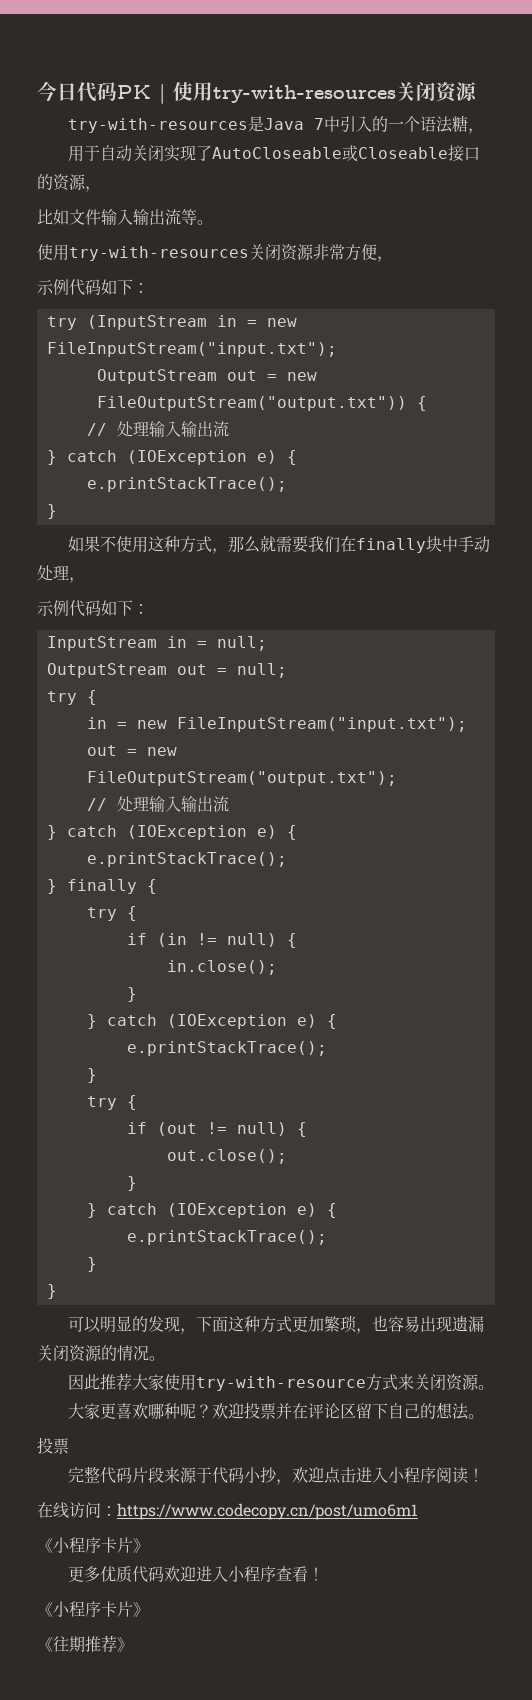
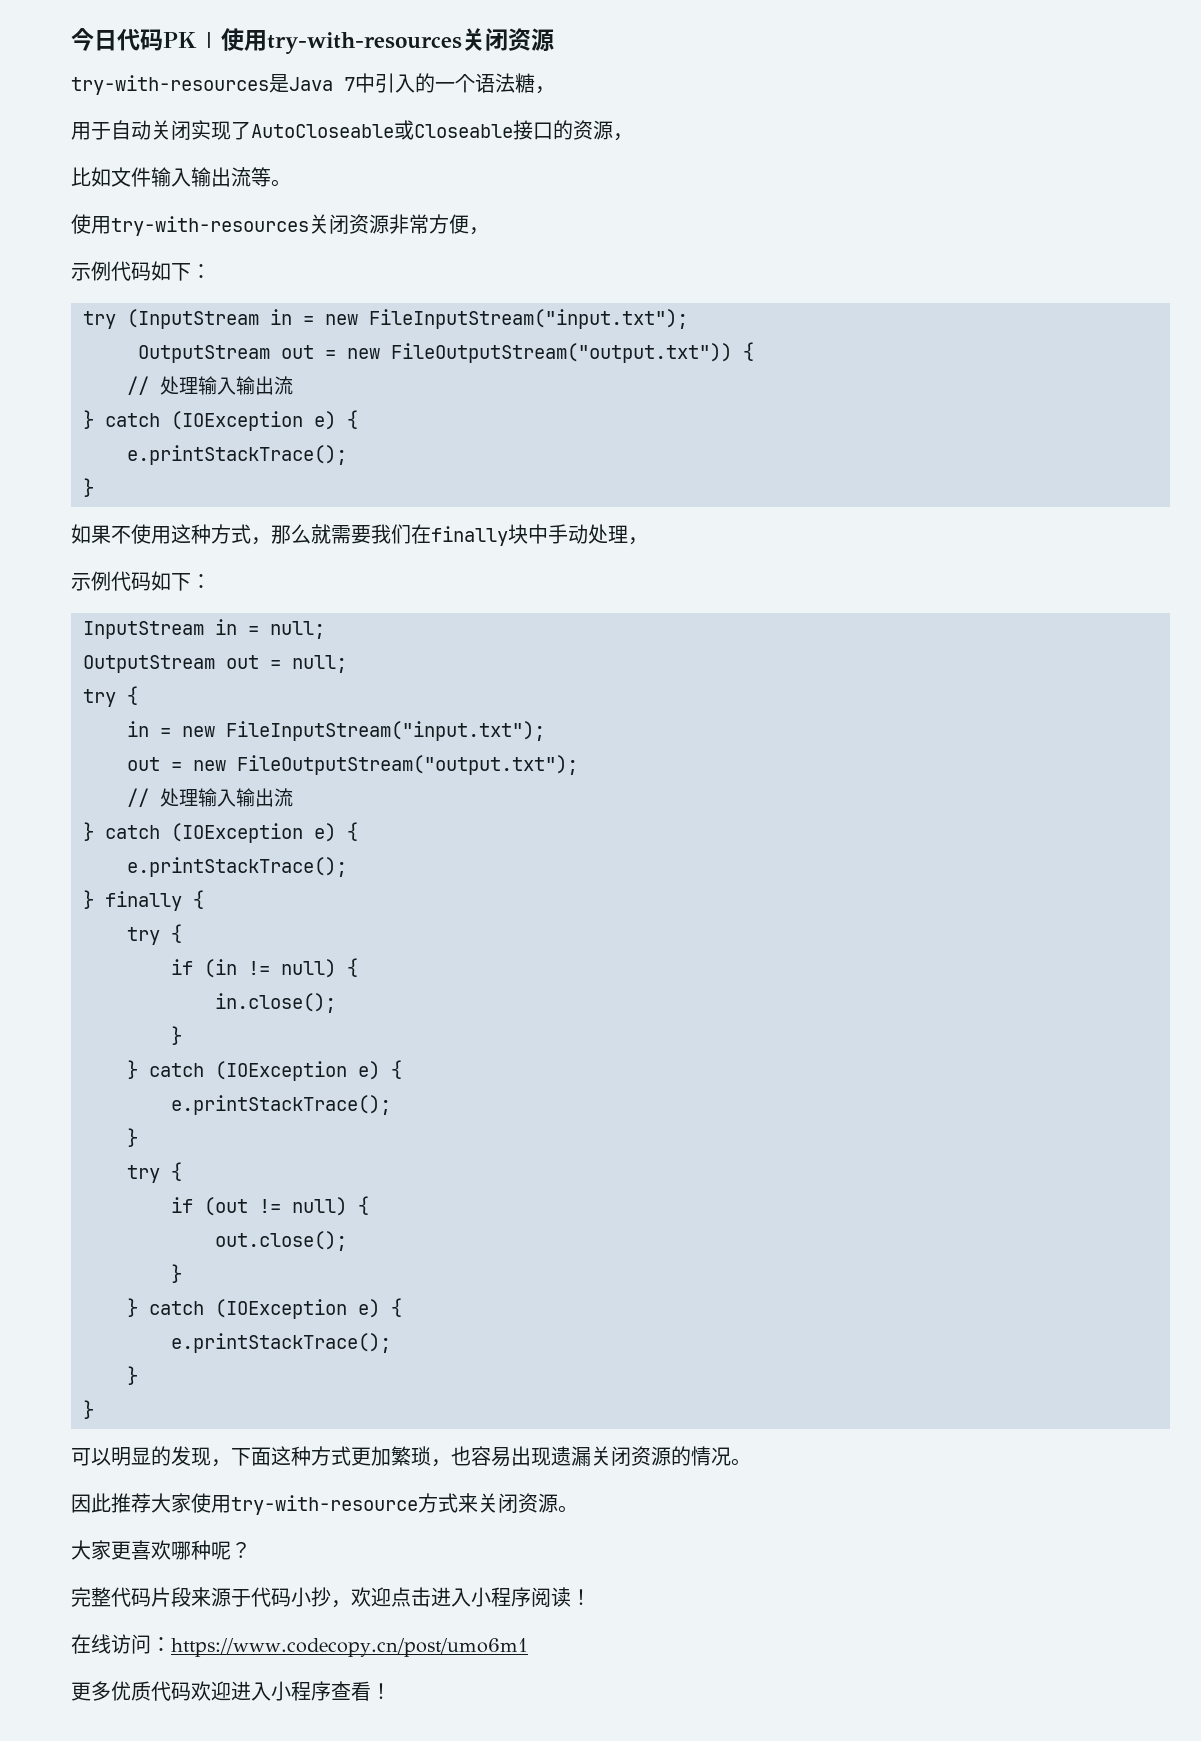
- 欢迎投票并在评论区留下自己的想法。
- 投票
  在线访问：https://www.codecopy.cn/post/umo6m1
- 《小程序卡片》
  更多优质代码欢迎进入小程序查看！
- 《小程序卡片》
- 《往期推荐》

